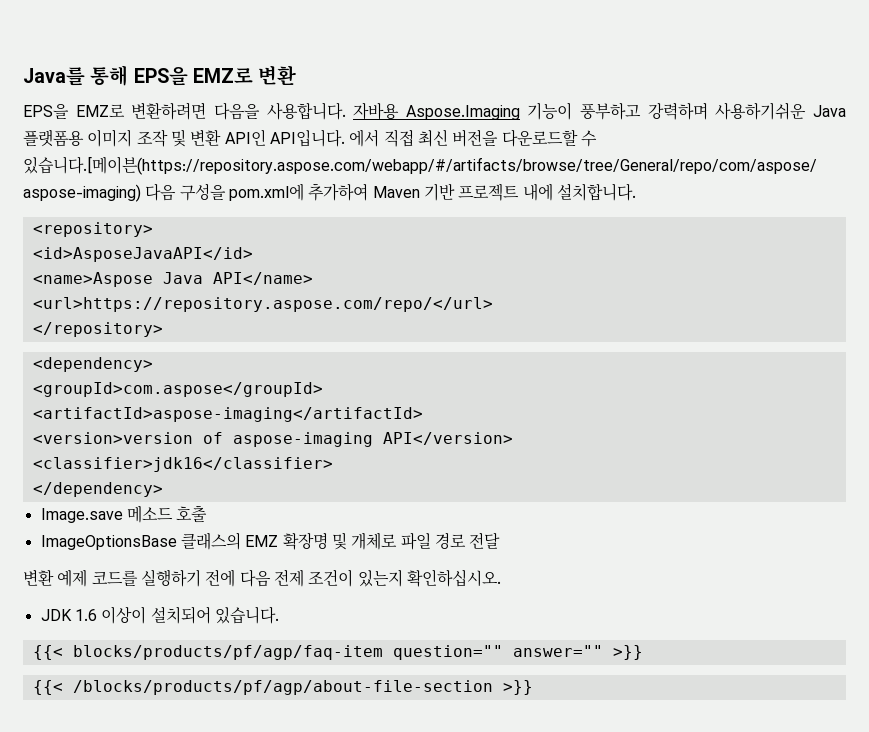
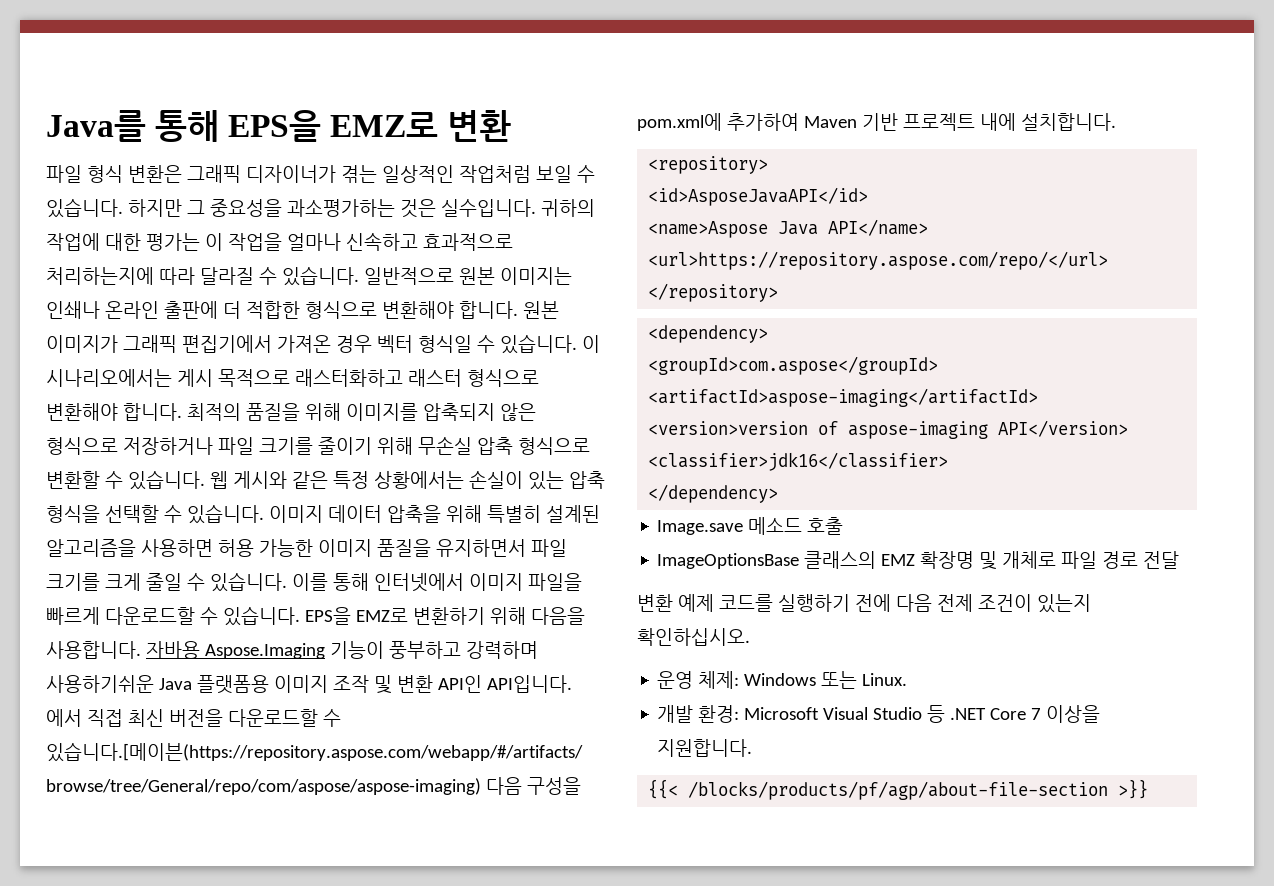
- EPS을 EMZ로 변환하려면 다음을 사용합니다.
+ 파일 형식 변환은 그래픽 디자이너가 겪는 일상적인 작업처럼 보일 수 있습니다. 하지만 그 중요성을 과소평가하는 것은 실수입니다. 귀하의 작업에 대한 평가는 이 작업을 얼마나 신속하고 효과적으로 처리하는지에 따라 달라질 수 있습니다. 일반적으로 원본 이미지는 인쇄나 온라인 출판에 더 적합한 형식으로 변환해야 합니다. 원본 이미지가 그래픽 편집기에서 가져온 경우 벡터 형식일 수 있습니다. 이 시나리오에서는 게시 목적으로 래스터화하고 래스터 형식으로 변환해야 합니다. 최적의 품질을 위해 이미지를 압축되지 않은 형식으로 저장하거나 파일 크기를 줄이기 위해 무손실 압축 형식으로 변환할 수 있습니다. 웹 게시와 같은 특정 상황에서는 손실이 있는 압축 형식을 선택할 수 있습니다. 이미지 데이터 압축을 위해 특별히 설계된 알고리즘을 사용하면 허용 가능한 이미지 품질을 유지하면서 파일 크기를 크게 줄일 수 있습니다. 이를 통해 인터넷에서 이미지 파일을 빠르게 다운로드할 수 있습니다. EPS을 EMZ로 변환하기 위해 다음을 사용합니다.
- JDK 1.6 이상이 설치되어 있습니다.
- {{< blocks/products/pf/agp/faq-item question="" answer="" >}}
+ 운영 체제: Windows 또는 Linux.
+ 개발 환경: Microsoft Visual Studio 등 .NET Core 7 이상을 지원합니다.

